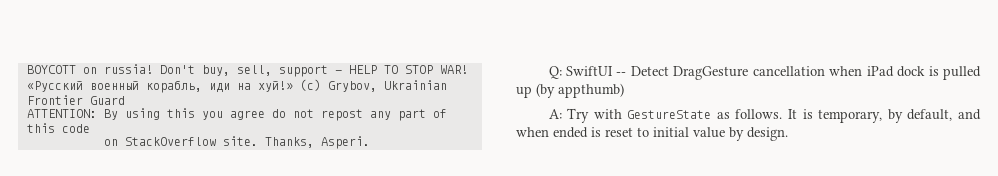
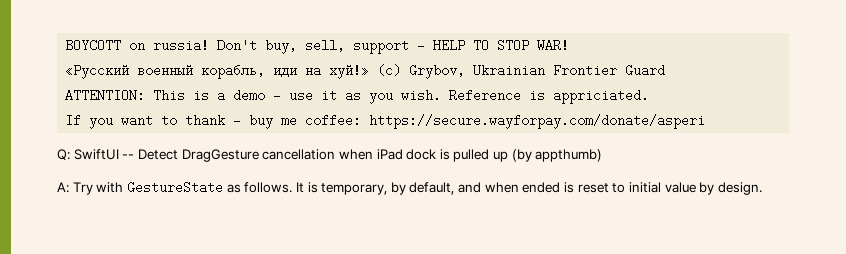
- ATTENTION: By using this you agree do not repost any part of this code
- on StackOverflow site. Thanks, Asperi.
+ ATTENTION: This is a demo - use it as you wish. Reference is appriciated.
+ If you want to thank - buy me coffee: https://secure.wayforpay.com/donate/asperi

